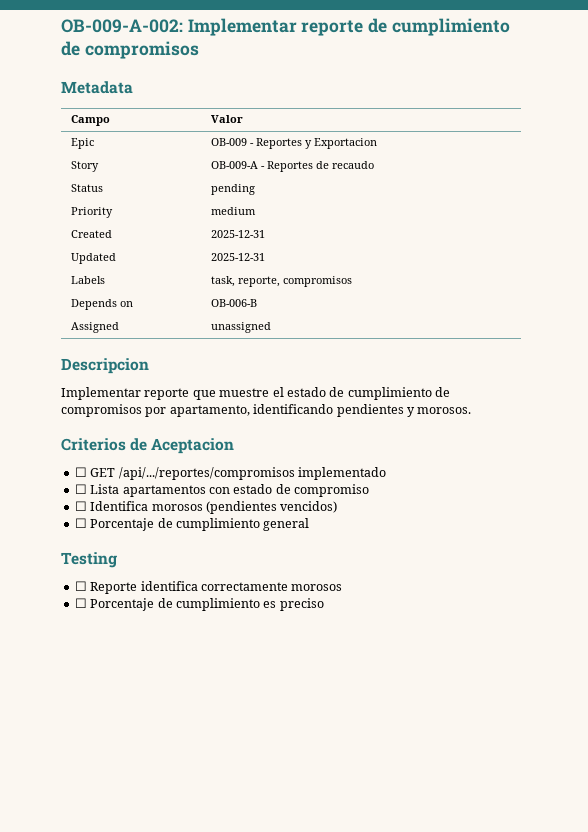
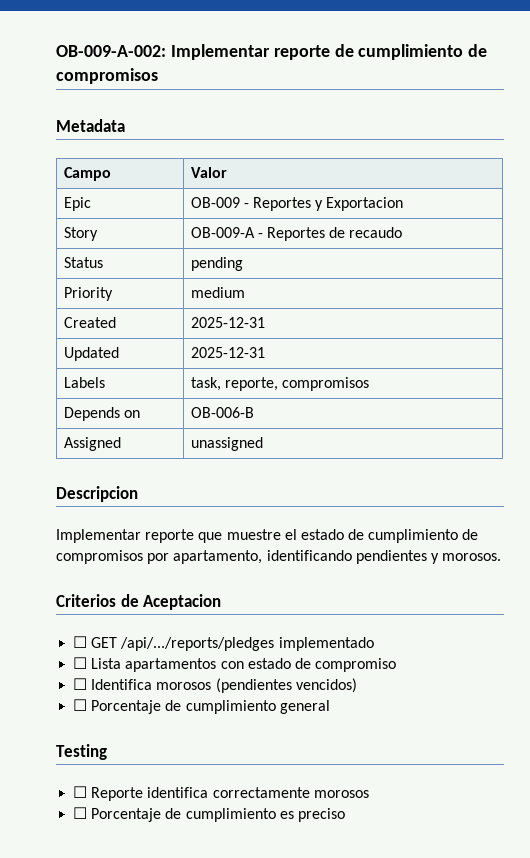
- ☐ GET /api/.../reportes/compromisos implementado
+ ☐ GET /api/.../reports/pledges implementado

